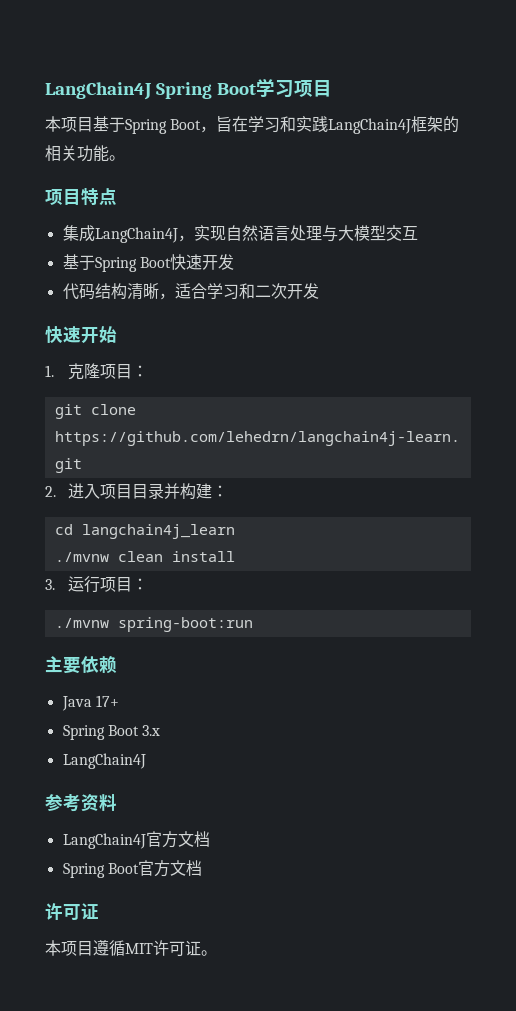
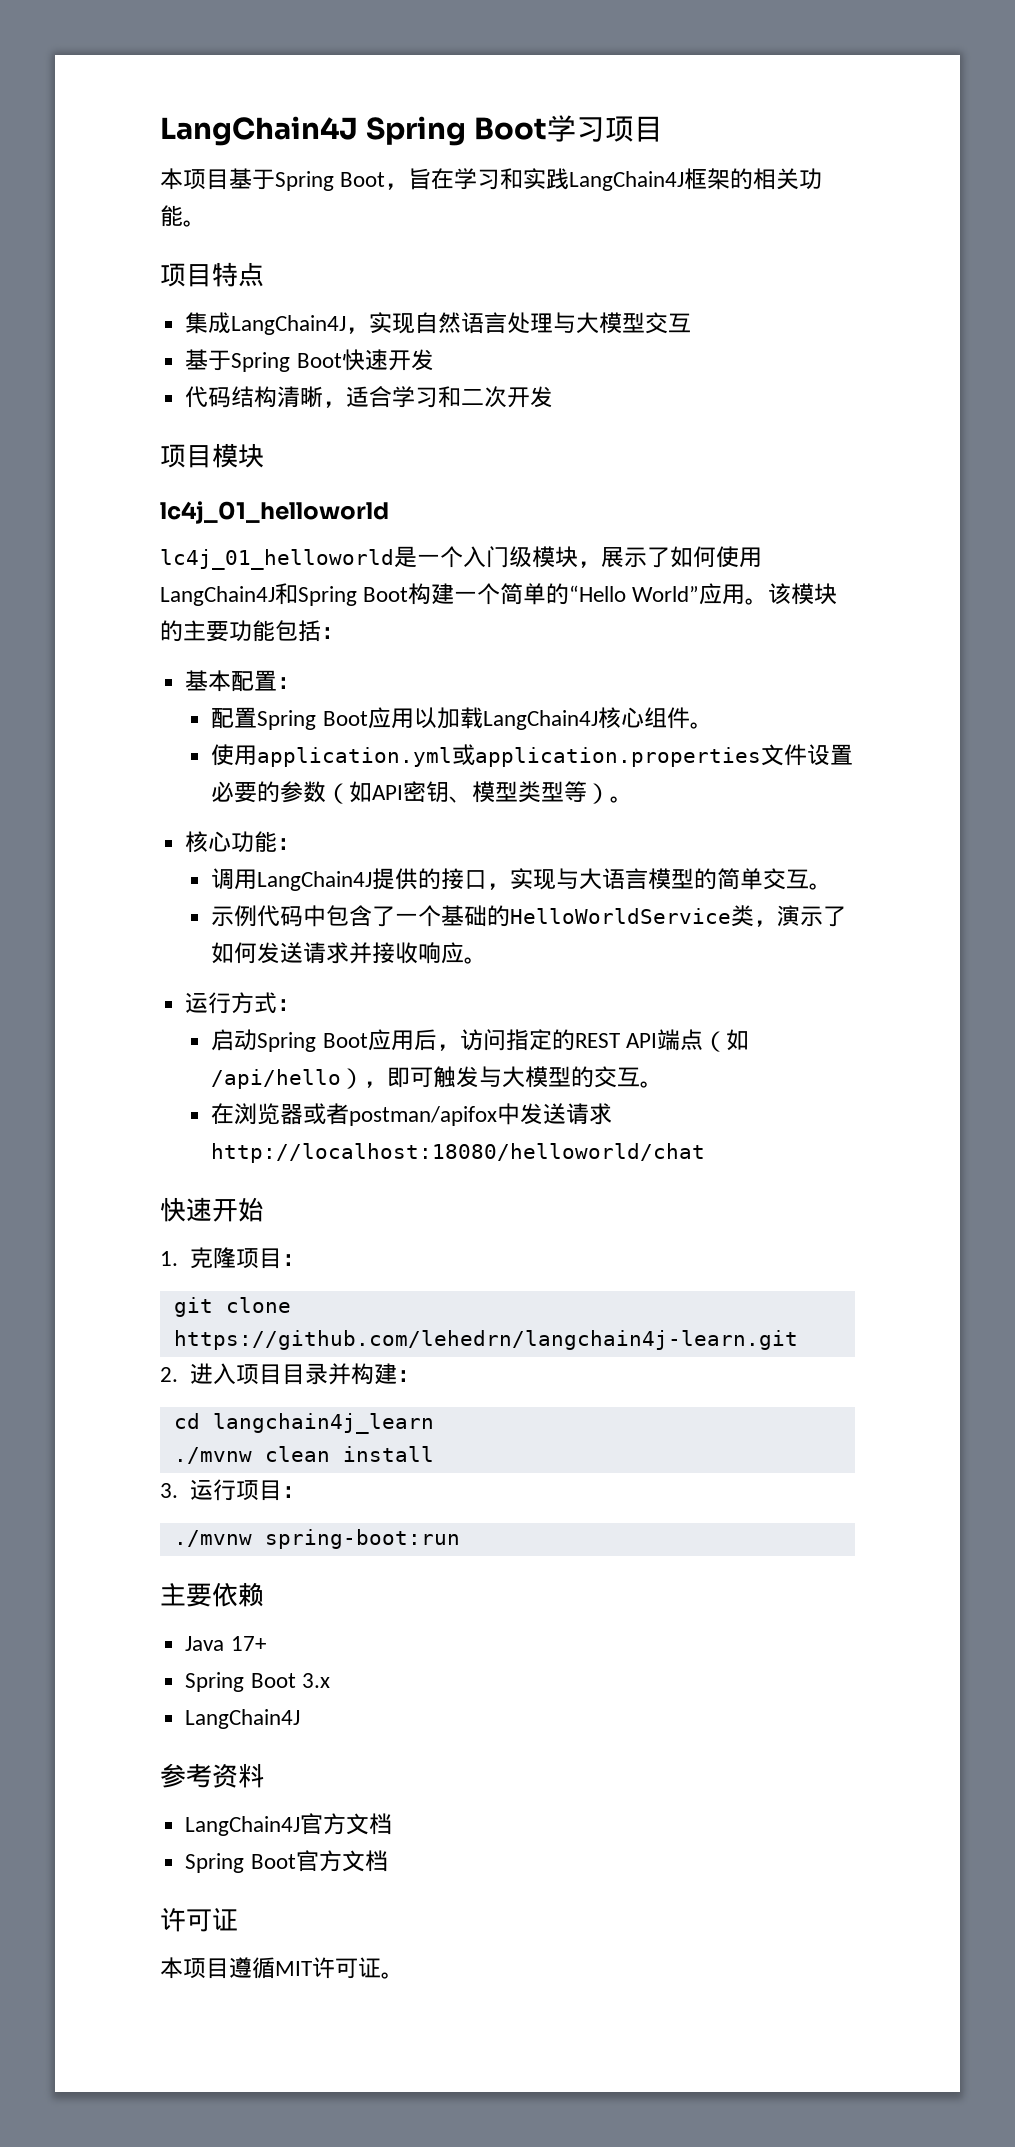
+ 项目模块
+ lc4j_01_helloworld
+ lc4j_01_helloworld是一个入门级模块，展示了如何使用LangChain4J和Spring Boot构建一个简单的“Hello World”应用。该模块的主要功能包括：
+ 基本配置：
+ 配置Spring Boot应用以加载LangChain4J核心组件。
+ 使用application.yml或application.properties文件设置必要的参数（如API密钥、模型类型等）。
+ 核心功能：
+ 调用LangChain4J提供的接口，实现与大语言模型的简单交互。
+ 示例代码中包含了一个基础的HelloWorldService类，演示了如何发送请求并接收响应。
+ 运行方式：
+ 启动Spring Boot应用后，访问指定的REST API端点（如/api/hello），即可触发与大模型的交互。
+ 在浏览器或者postman/apifox中发送请求http://localhost:18080/helloworld/chat

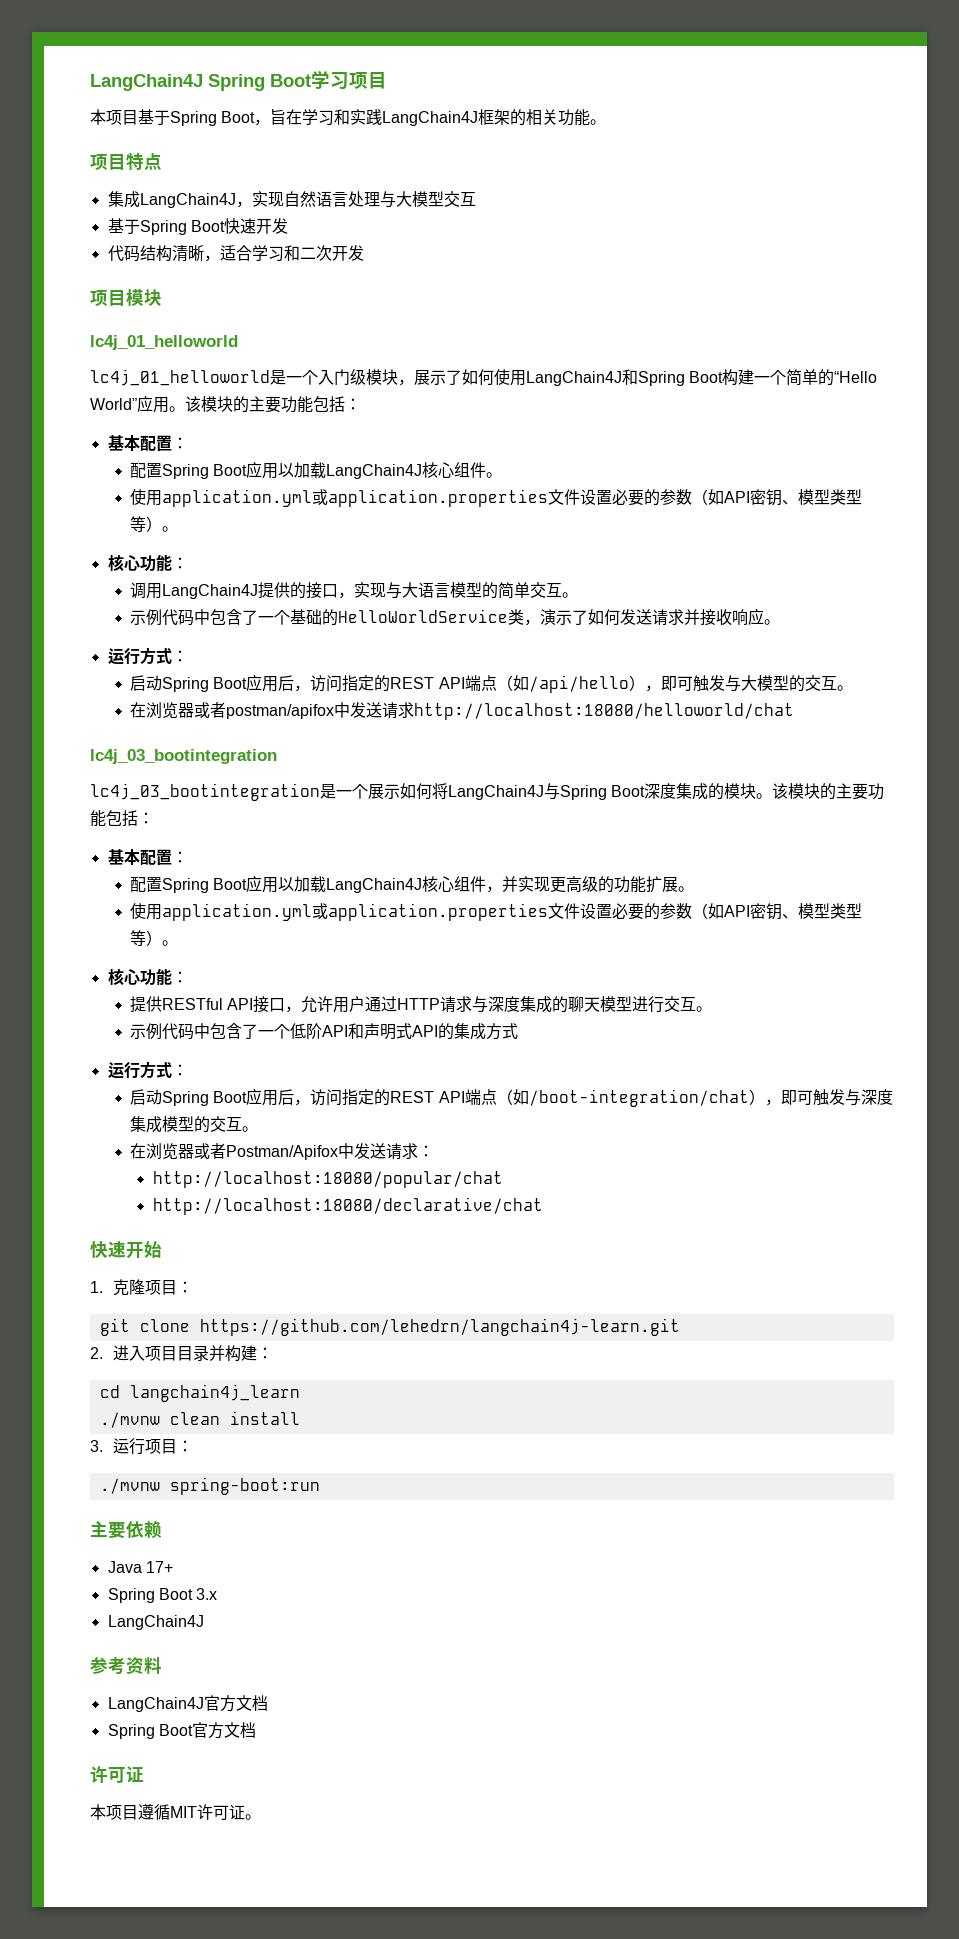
  在浏览器或者postman/apifox中发送请求http://localhost:18080/helloworld/chat
+ lc4j_03_bootintegration
+ lc4j_03_bootintegration是一个展示如何将LangChain4J与Spring Boot深度集成的模块。该模块的主要功能包括：
+ 基本配置：
+ 配置Spring Boot应用以加载LangChain4J核心组件，并实现更高级的功能扩展。
+ 使用application.yml或application.properties文件设置必要的参数（如API密钥、模型类型等）。
+ 核心功能：
+ 提供RESTful API接口，允许用户通过HTTP请求与深度集成的聊天模型进行交互。
+ 示例代码中包含了一个低阶API和声明式API的集成方式
+ 运行方式：
+ 启动Spring Boot应用后，访问指定的REST API端点（如/boot-integration/chat），即可触发与深度集成模型的交互。
+ 在浏览器或者Postman/Apifox中发送请求：
+ http://localhost:18080/popular/chat
+ http://localhost:18080/declarative/chat

